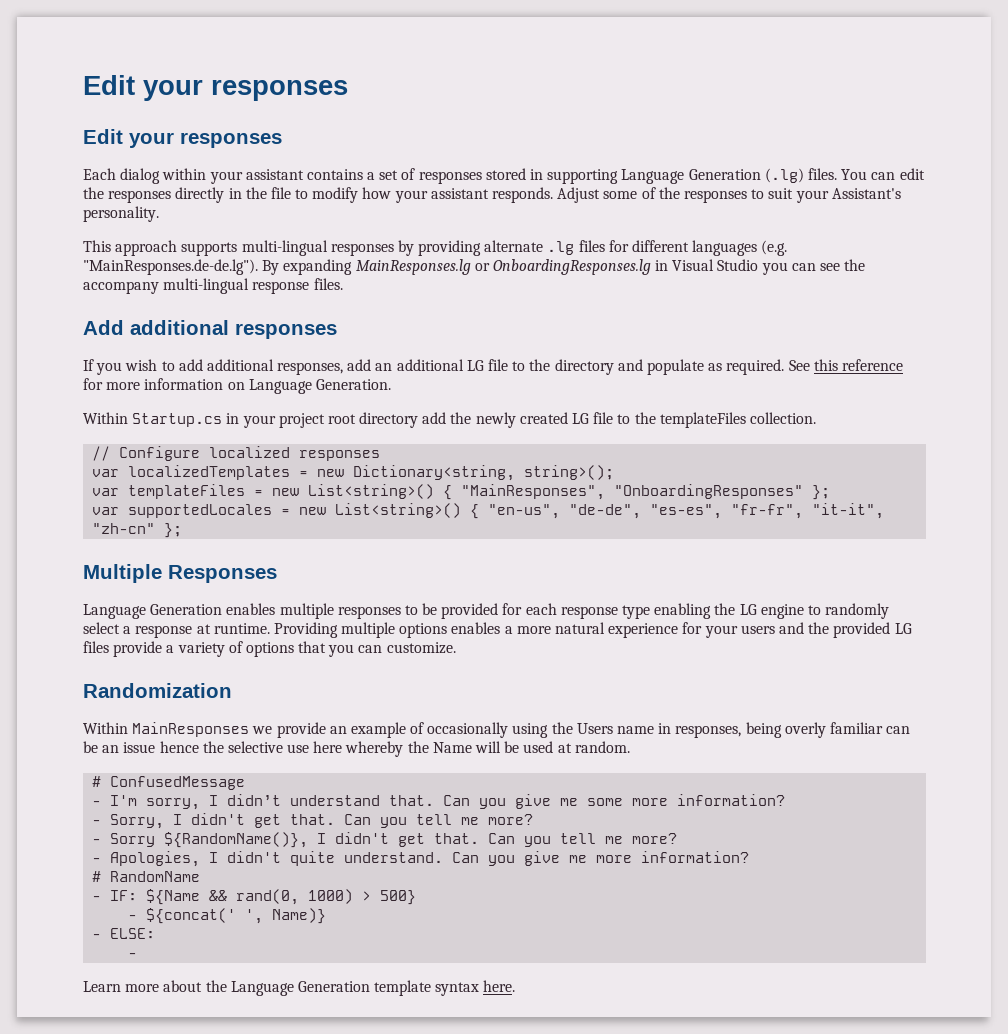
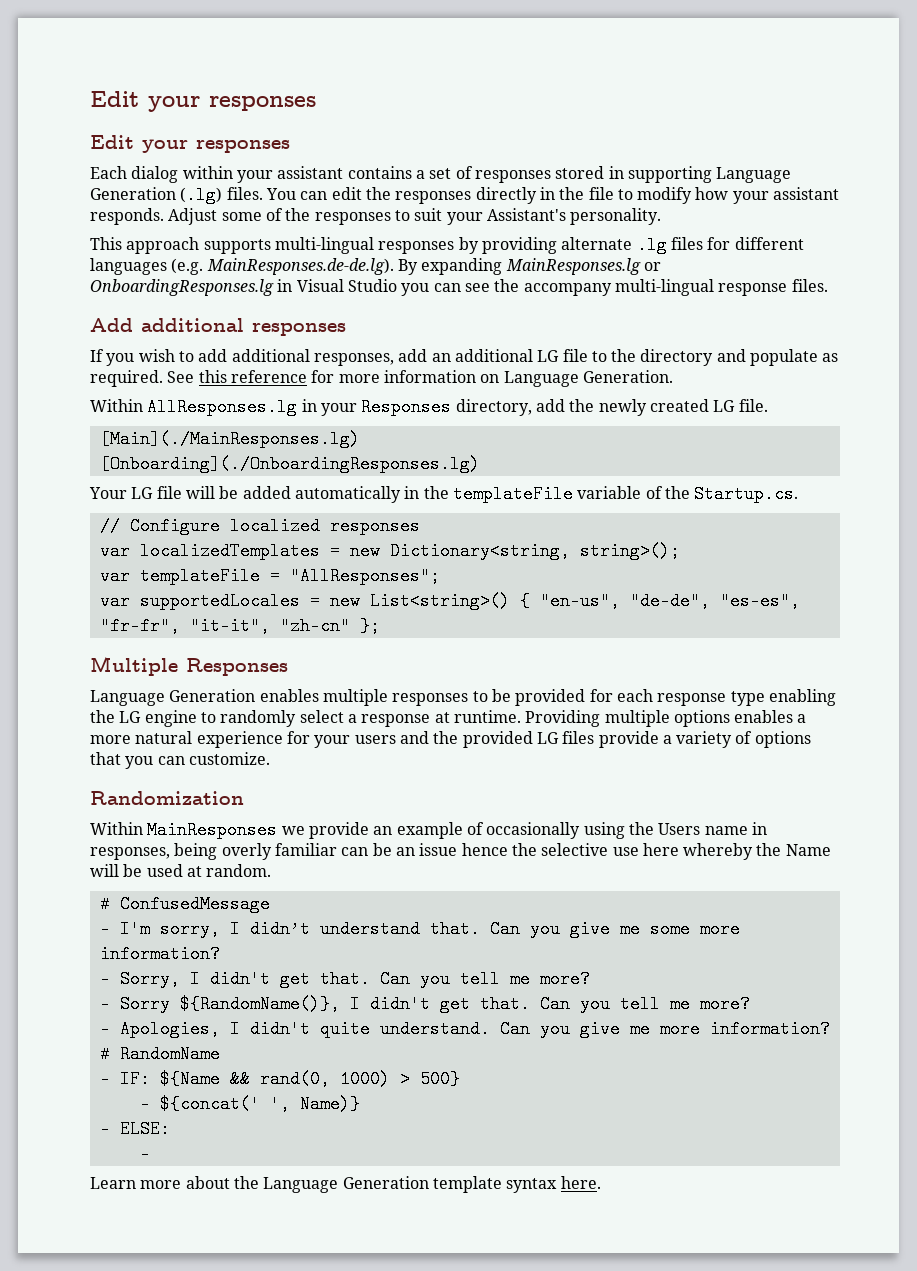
- This approach supports multi-lingual responses by providing alternate .lg files for different languages (e.g. "MainResponses.de-de.lg"). By expanding MainResponses.lg or OnboardingResponses.lg in Visual Studio you can see the accompany multi-lingual response files.
+ This approach supports multi-lingual responses by providing alternate .lg files for different languages (e.g. MainResponses.de-de.lg). By expanding MainResponses.lg or OnboardingResponses.lg in Visual Studio you can see the accompany multi-lingual response files.
- Within Startup.cs in your project root directory add the newly created LG file to the templateFiles collection.
+ Within AllResponses.lg in your Responses directory, add the newly created LG file.
+ [Main](./MainResponses.lg)
+ [Onboarding](./OnboardingResponses.lg)
+ Your LG file will be added automatically in the templateFile variable of the Startup.cs.
- var templateFiles = new List<string>() { "MainResponses", "OnboardingResponses" };
+ var templateFile = "AllResponses";

